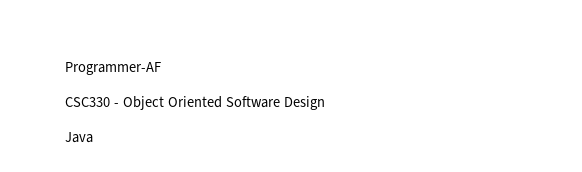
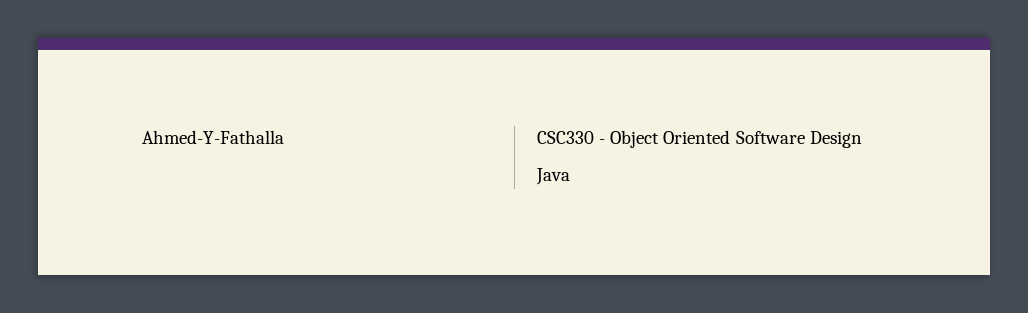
- Programmer-AF
+ Ahmed-Y-Fathalla

